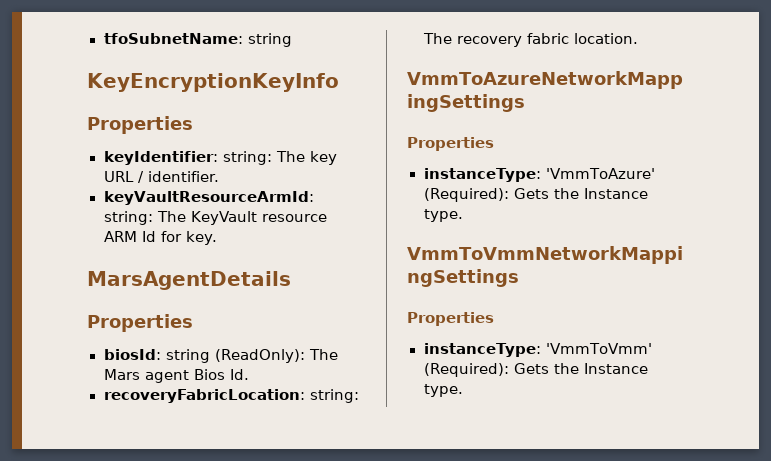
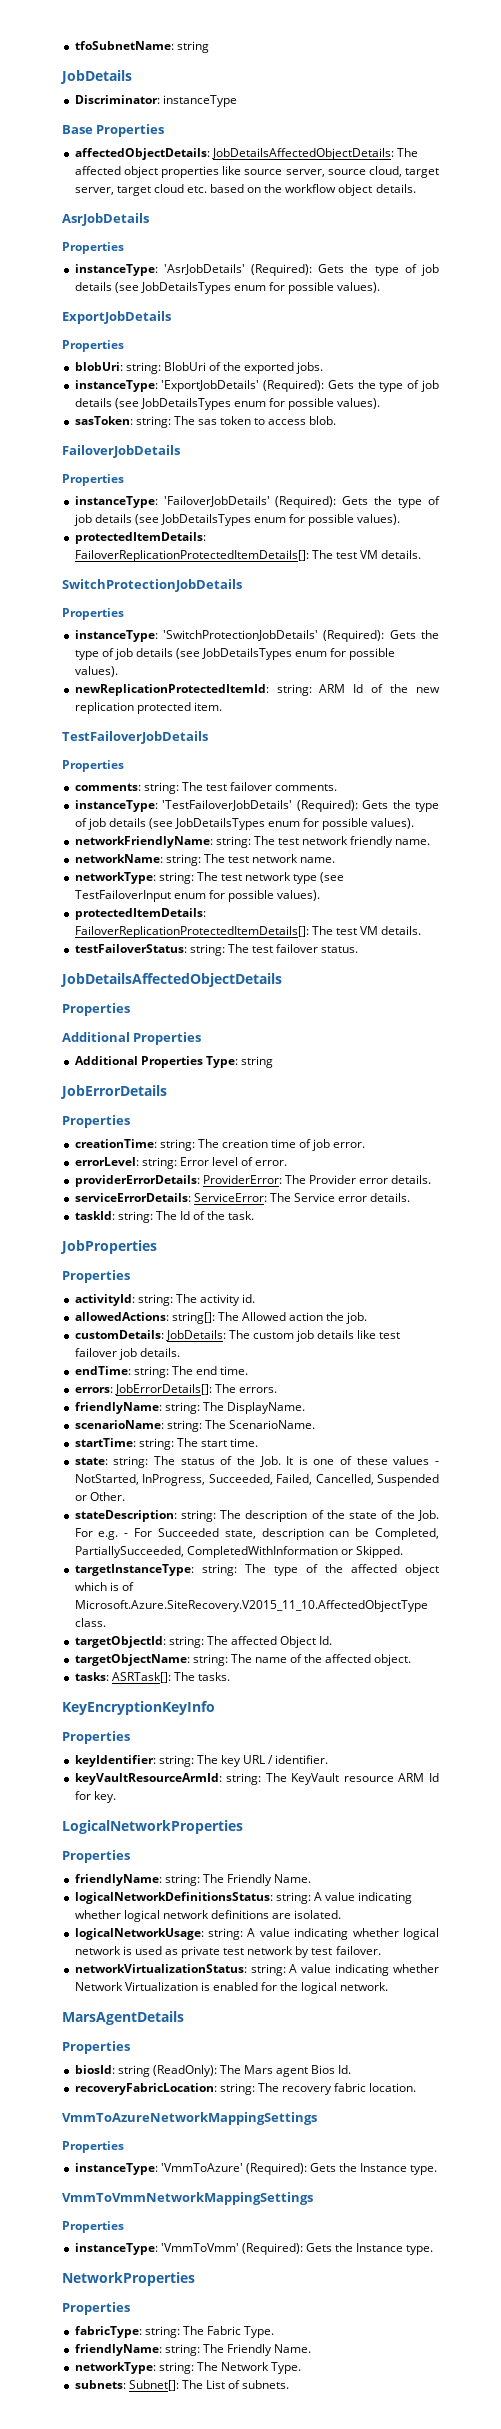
+ JobDetails
+ Discriminator: instanceType
+ Base Properties
+ affectedObjectDetails: JobDetailsAffectedObjectDetails: The affected object properties like source server, source cloud, target server, target cloud etc. based on the workflow object details.
+ AsrJobDetails
+ Properties
+ instanceType: 'AsrJobDetails' (Required): Gets the type of job details (see JobDetailsTypes enum for possible values).
+ ExportJobDetails
+ Properties
+ blobUri: string: BlobUri of the exported jobs.
+ instanceType: 'ExportJobDetails' (Required): Gets the type of job details (see JobDetailsTypes enum for possible values).
+ sasToken: string: The sas token to access blob.
+ FailoverJobDetails
+ Properties
+ instanceType: 'FailoverJobDetails' (Required): Gets the type of job details (see JobDetailsTypes enum for possible values).
+ protectedItemDetails: FailoverReplicationProtectedItemDetails[]: The test VM details.
+ SwitchProtectionJobDetails
+ Properties
+ instanceType: 'SwitchProtectionJobDetails' (Required): Gets the type of job details (see JobDetailsTypes enum for possible values).
+ newReplicationProtectedItemId: string: ARM Id of the new replication protected item.
+ TestFailoverJobDetails
+ Properties
+ comments: string: The test failover comments.
+ instanceType: 'TestFailoverJobDetails' (Required): Gets the type of job details (see JobDetailsTypes enum for possible values).
+ networkFriendlyName: string: The test network friendly name.
+ networkName: string: The test network name.
+ networkType: string: The test network type (see TestFailoverInput enum for possible values).
+ protectedItemDetails: FailoverReplicationProtectedItemDetails[]: The test VM details.
+ testFailoverStatus: string: The test failover status.
+ JobDetailsAffectedObjectDetails
+ Properties
+ Additional Properties
+ Additional Properties Type: string
+ JobErrorDetails
+ Properties
+ creationTime: string: The creation time of job error.
+ errorLevel: string: Error level of error.
+ providerErrorDetails: ProviderError: The Provider error details.
+ serviceErrorDetails: ServiceError: The Service error details.
+ taskId: string: The Id of the task.
+ JobProperties
+ Properties
+ activityId: string: The activity id.
+ allowedActions: string[]: The Allowed action the job.
+ customDetails: JobDetails: The custom job details like test failover job details.
+ endTime: string: The end time.
+ errors: JobErrorDetails[]: The errors.
+ friendlyName: string: The DisplayName.
+ scenarioName: string: The ScenarioName.
+ startTime: string: The start time.
+ state: string: The status of the Job. It is one of these values - NotStarted, InProgress, Succeeded, Failed, Cancelled, Suspended or Other.
+ stateDescription: string: The description of the state of the Job. For e.g. - For Succeeded state, description can be Completed, PartiallySucceeded, CompletedWithInformation or Skipped.
+ targetInstanceType: string: The type of the affected object which is of Microsoft.Azure.SiteRecovery.V2015_11_10.AffectedObjectType class.
+ targetObjectId: string: The affected Object Id.
+ targetObjectName: string: The name of the affected object.
+ tasks: ASRTask[]: The tasks.
+ LogicalNetworkProperties
+ Properties
+ friendlyName: string: The Friendly Name.
+ logicalNetworkDefinitionsStatus: string: A value indicating whether logical network definitions are isolated.
+ logicalNetworkUsage: string: A value indicating whether logical network is used as private test network by test failover.
+ networkVirtualizationStatus: string: A value indicating whether Network Virtualization is enabled for the logical network.
+ NetworkProperties
+ Properties
+ fabricType: string: The Fabric Type.
+ friendlyName: string: The Friendly Name.
+ networkType: string: The Network Type.
+ subnets: Subnet[]: The List of subnets.

